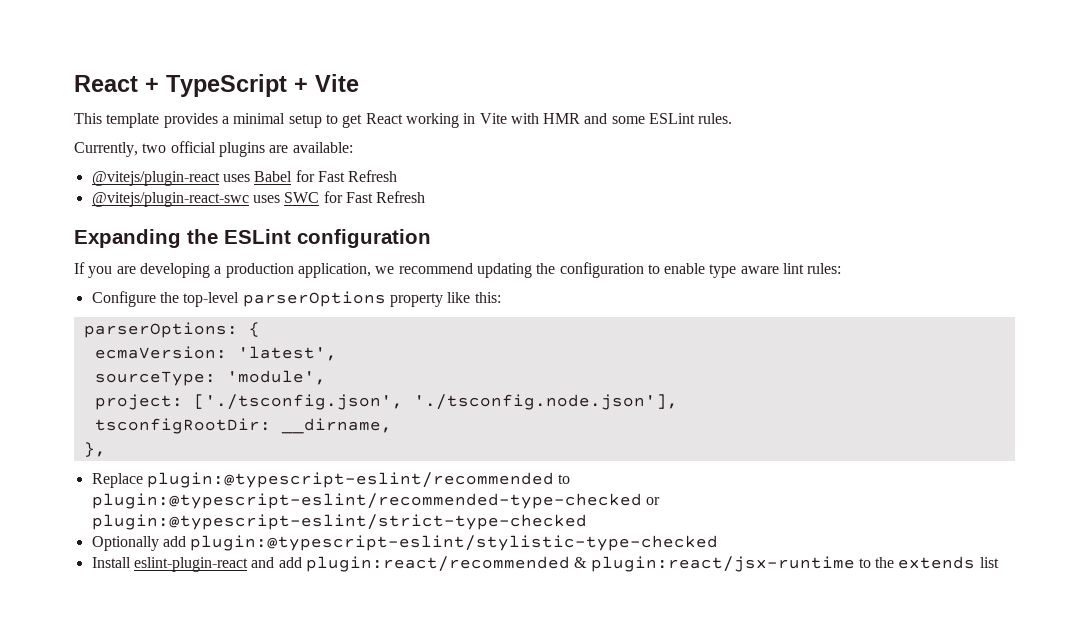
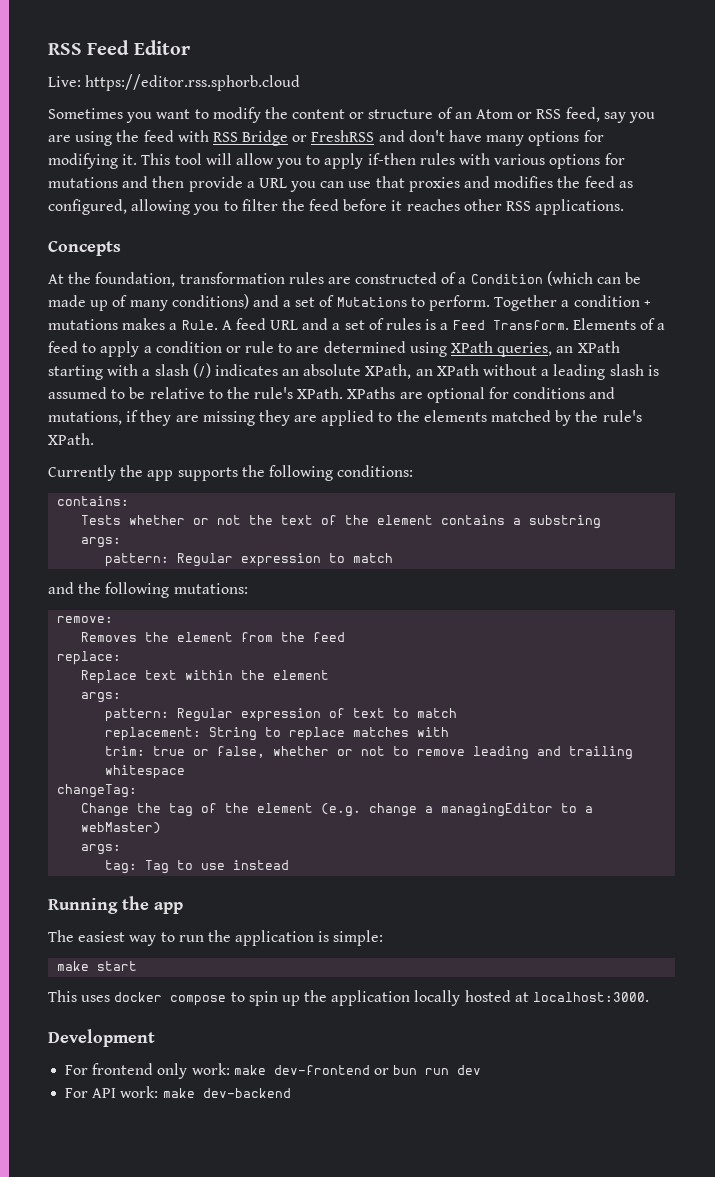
- React + TypeScript + Vite
- This template provides a minimal setup to get React working in Vite with HMR and some ESLint rules.
- Currently, two official plugins are available:
- @vitejs/plugin-react uses Babel for Fast Refresh
- @vitejs/plugin-react-swc uses SWC for Fast Refresh
- Expanding the ESLint configuration
- If you are developing a production application, we recommend updating the configuration to enable type aware lint rules:
- Configure the top-level parserOptions property like this:
- parserOptions: {
- ecmaVersion: 'latest',
- sourceType: 'module',
- project: ['./tsconfig.json', './tsconfig.node.json'],
- tsconfigRootDir: __dirname,
- },
- Replace plugin:@typescript-eslint/recommended to plugin:@typescript-eslint/recommended-type-checked or plugin:@typescript-eslint/strict-type-checked
- Optionally add plugin:@typescript-eslint/stylistic-type-checked
- Install eslint-plugin-react and add plugin:react/recommended & plugin:react/jsx-runtime to the extends list
+ RSS Feed Editor
+ Live: https://editor.rss.sphorb.cloud
+ Sometimes you want to modify the content or structure of an Atom or RSS feed, say you are using the feed with RSS Bridge or FreshRSS and don't have many options for modifying it. This tool will allow you to apply if-then rules with various options for mutations and then provide a URL you can use that proxies and modifies the feed as configured, allowing you to filter the feed before it reaches other RSS applications.
+ Concepts
+ At the foundation, transformation rules are constructed of a Condition (which can be made up of many conditions) and a set of Mutations to perform. Together a condition + mutations makes a Rule. A feed URL and a set of rules is a Feed Transform. Elements of a feed to apply a condition or rule to are determined using XPath queries, an XPath starting with a slash (/) indicates an absolute XPath, an XPath without a leading slash is assumed to be relative to the rule's XPath. XPaths are optional for conditions and mutations, if they are missing they are applied to the elements matched by the rule's XPath.
+ Currently the app supports the following conditions:
+ contains:
+ Tests whether or not the text of the element contains a substring
+ args:
+ pattern: Regular expression to match
+ and the following mutations:
+ remove:
+ Removes the element from the feed
+ replace:
+ Replace text within the element
+ args:
+ pattern: Regular expression of text to match
+ replacement: String to replace matches with
+ trim: true or false, whether or not to remove leading and trailing whitespace
+ changeTag:
+ Change the tag of the element (e.g. change a managingEditor to a webMaster)
+ args:
+ tag: Tag to use instead
+ Running the app
+ The easiest way to run the application is simple:
+ make start
+ This uses docker compose to spin up the application locally hosted at localhost:3000.
+ Development
+ For frontend only work: make dev-frontend or bun run dev
+ For API work: make dev-backend

